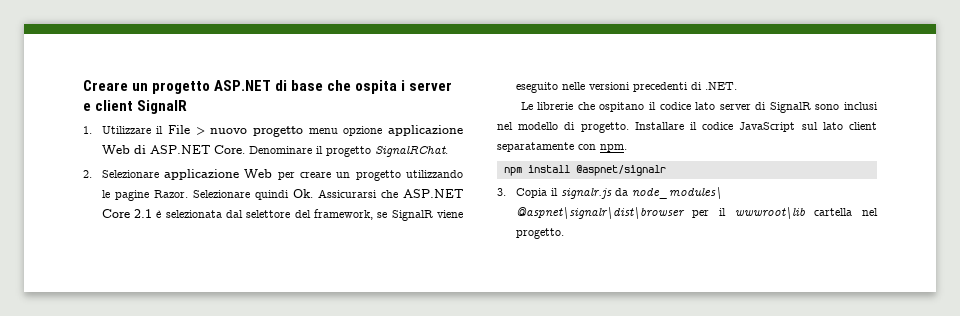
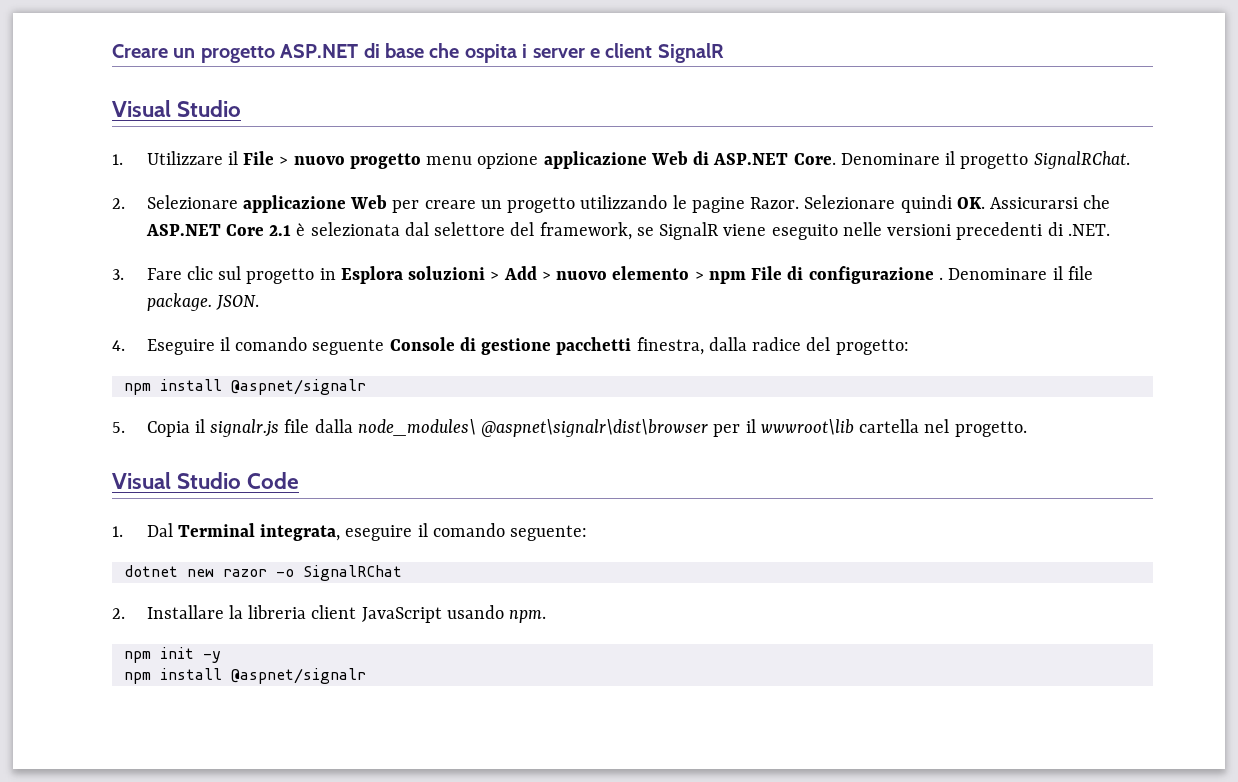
  Creare un progetto ASP.NET di base che ospita i server e client SignalR
+ Visual Studio
- Selezionare quindi Ok. Assicurarsi che ASP.NET Core 2.1 è selezionata dal selettore del framework, se SignalR viene eseguito nelle versioni precedenti di .NET.
+ Selezionare quindi OK. Assicurarsi che ASP.NET Core 2.1 è selezionata dal selettore del framework, se SignalR viene eseguito nelle versioni precedenti di .NET.
- Le librerie che ospitano il codice lato server di SignalR sono inclusi nel modello di progetto. Installare il codice JavaScript sul lato client separatamente con npm.
+ 3. Fare clic sul progetto in Esplora soluzioni > Add > nuovo elemento > npm File di configurazione . Denominare il file package. JSON.
+ 4. Eseguire il comando seguente Console di gestione pacchetti finestra, dalla radice del progetto:
- 3. Copia il signalr.js da node_modules\ @aspnet\signalr\dist\browser per il wwwroot\lib cartella nel progetto.
+ 5. Copia il signalr.js file dalla node_modules\ @aspnet\signalr\dist\browser per il wwwroot\lib cartella nel progetto.
+ Visual Studio Code
+ 1. Dal Terminal integrata, eseguire il comando seguente:
+ dotnet new razor -o SignalRChat
+ 2. Installare la libreria client JavaScript usando npm.
+ npm init -y
+ npm install @aspnet/signalr

